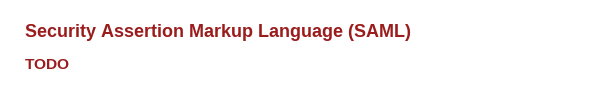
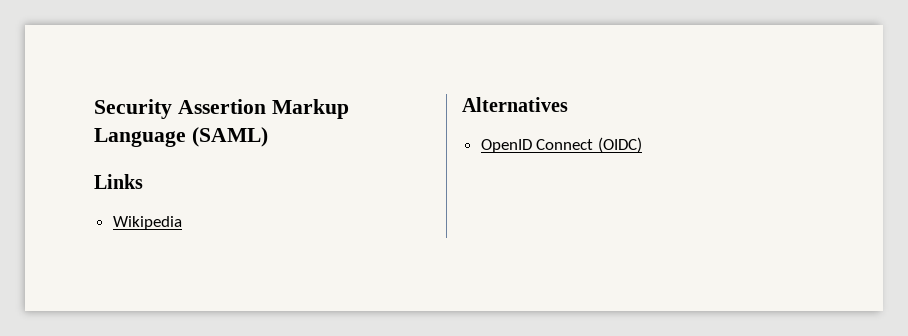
- TODO
+ Links
+ Wikipedia
+ Alternatives
+ OpenID Connect (OIDC)

